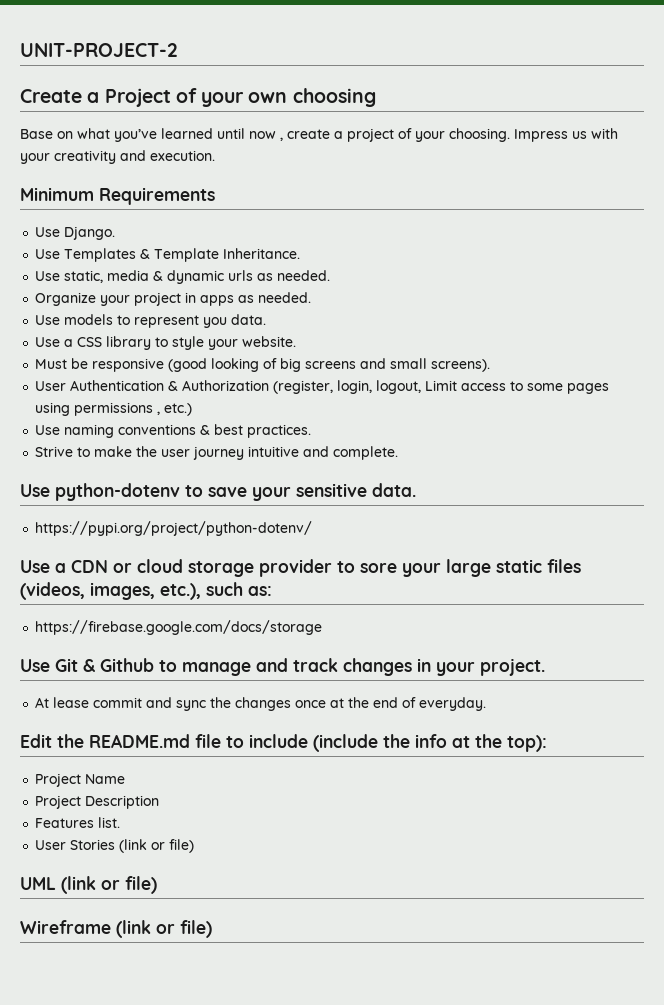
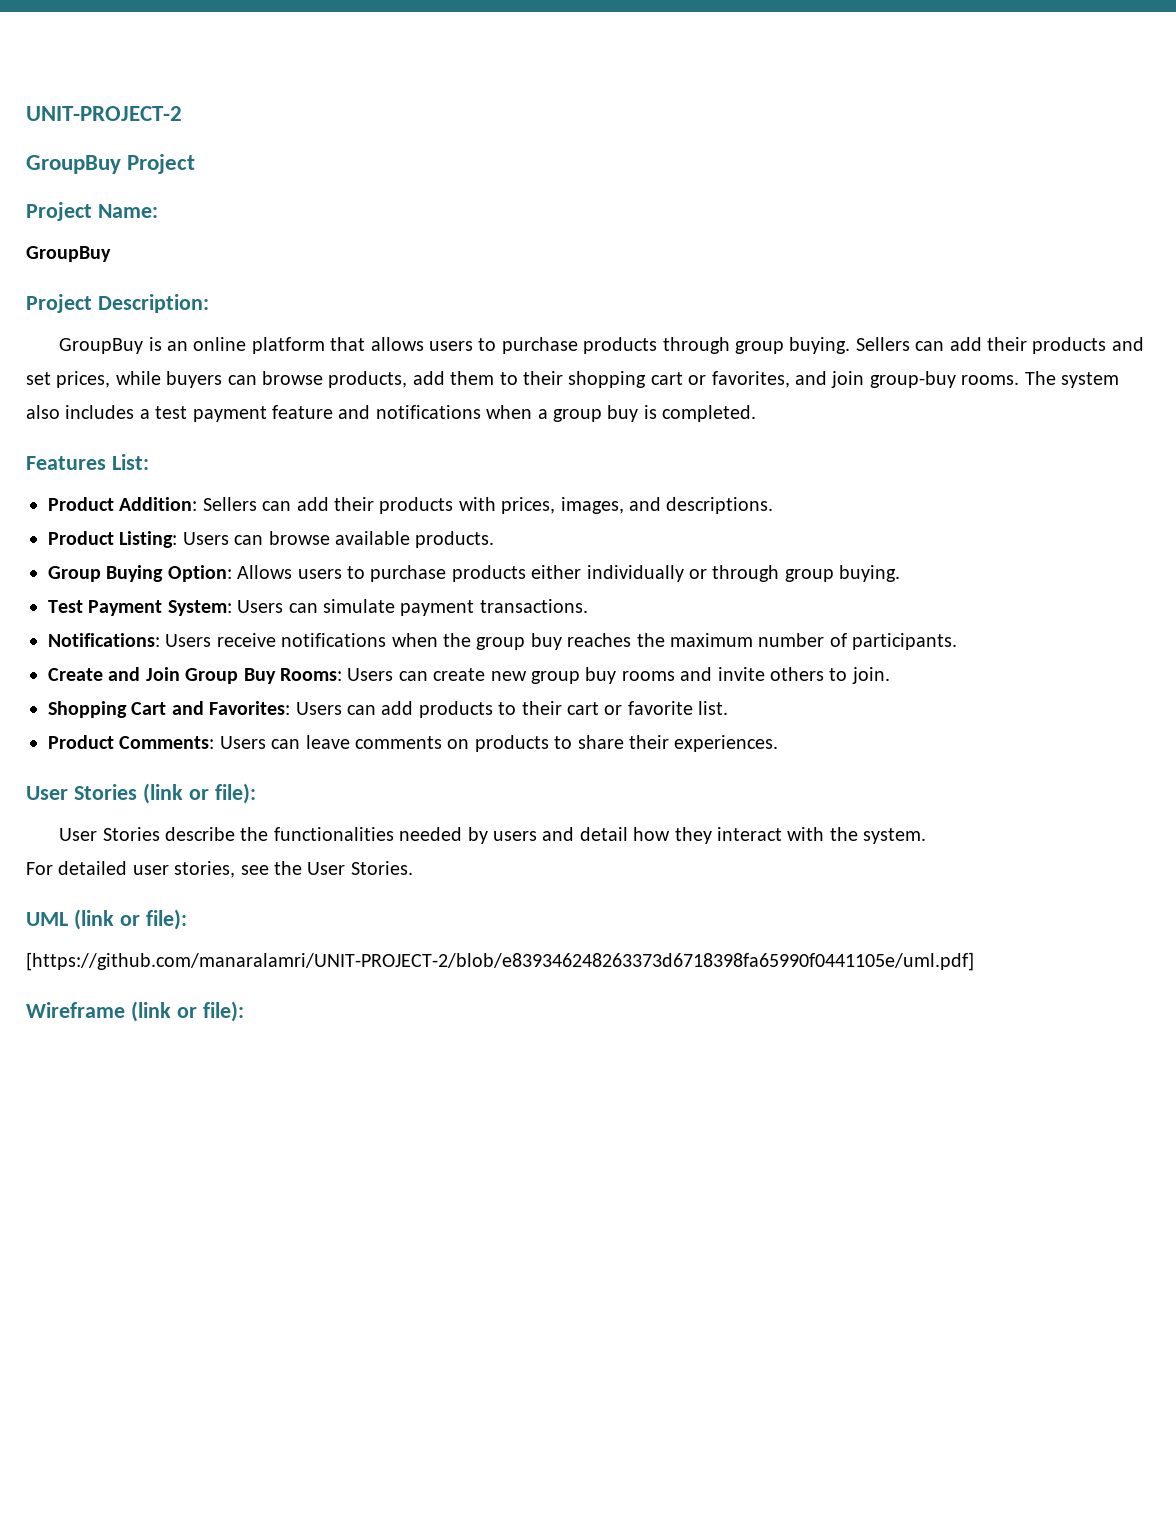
- Create a Project of your own choosing
- Base on what you’ve learned until now , create a project of your choosing. Impress us with your creativity and execution.
- Minimum Requirements
- Use Django.
- Use Templates & Template Inheritance.
- Use static, media & dynamic urls as needed.
- Organize your project in apps as needed.
- Use models to represent you data.
- Use a CSS library to style your website.
- Must be responsive (good looking of big screens and small screens).
- User Authentication & Authorization (register, login, logout, Limit access to some pages using permissions , etc.)
- Use naming conventions & best practices.
- Strive to make the user journey intuitive and complete.
- Use python-dotenv to save your sensitive data.
- https://pypi.org/project/python-dotenv/
- Use a CDN or cloud storage provider to sore your large static files (videos, images, etc.), such as:
- https://firebase.google.com/docs/storage
- Use Git & Github to manage and track changes in your project.
- At lease commit and sync the changes once at the end of everyday.
- Edit the README.md file to include (include the info at the top):
- Project Name
- Project Description
- Features list.
- User Stories (link or file)
+ GroupBuy Project
+ Project Name:
+ GroupBuy
+ Project Description:
+ GroupBuy is an online platform that allows users to purchase products through group buying. Sellers can add their products and set prices, while buyers can browse products, add them to their shopping cart or favorites, and join group-buy rooms. The system also includes a test payment feature and notifications when a group buy is completed.
+ Features List:
+ Product Addition: Sellers can add their products with prices, images, and descriptions.
+ Product Listing: Users can browse available products.
+ Group Buying Option: Allows users to purchase products either individually or through group buying.
+ Test Payment System: Users can simulate payment transactions.
+ Notifications: Users receive notifications when the group buy reaches the maximum number of participants.
+ Create and Join Group Buy Rooms: Users can create new group buy rooms and invite others to join.
+ Shopping Cart and Favorites: Users can add products to their cart or favorite list.
+ Product Comments: Users can leave comments on products to share their experiences.
+ User Stories (link or file):
+ User Stories describe the functionalities needed by users and detail how they interact with the system.
+ For detailed user stories, see the User Stories.
- UML (link or file)
+ UML (link or file):
+ [https://github.com/manaralamri/UNIT-PROJECT-2/blob/e839346248263373d6718398fa65990f0441105e/uml.pdf]
- Wireframe (link or file)
+ Wireframe (link or file):

